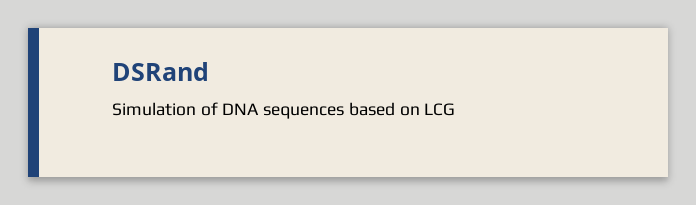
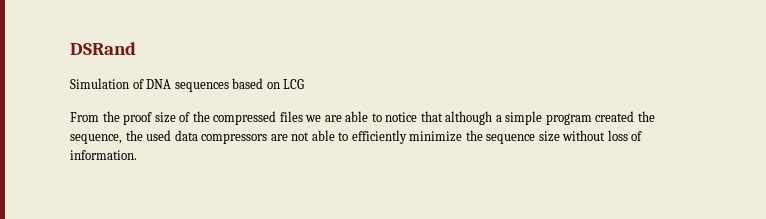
+ From the proof size of the compressed files we are able to notice that although a simple program created the sequence, the used data compressors are not able to efficiently minimize the sequence size without loss of information.

